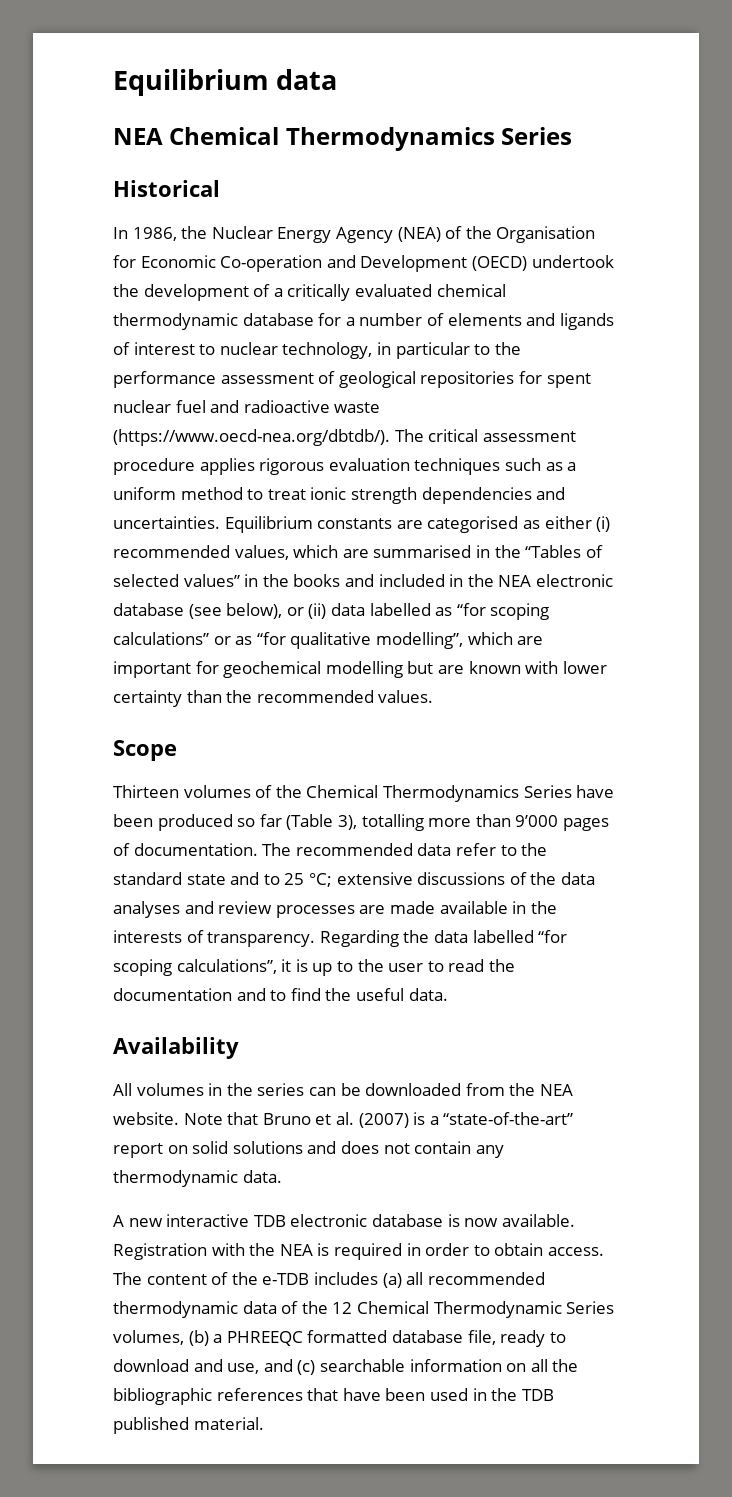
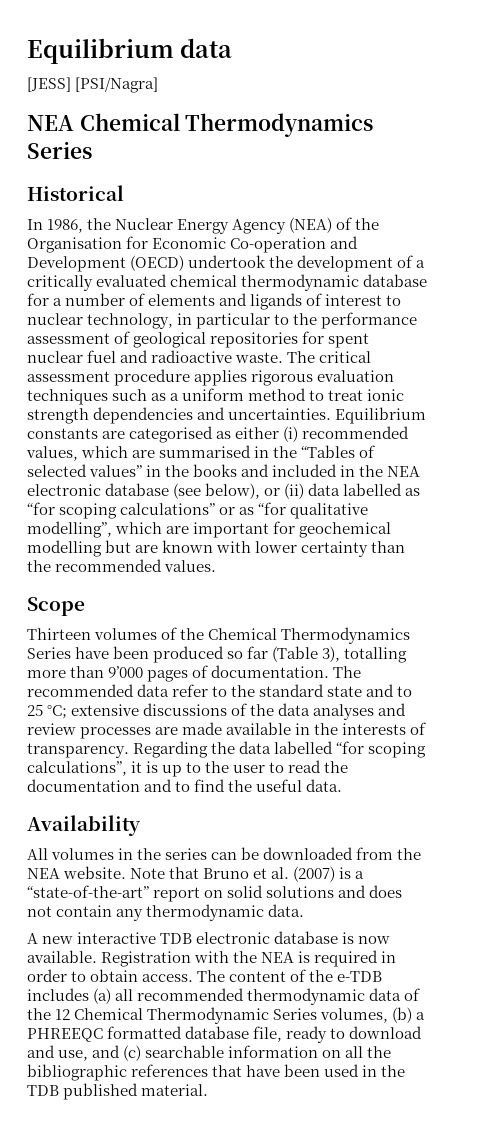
+ [JESS] [PSI/Nagra]
- In 1986, the Nuclear Energy Agency (ΝΕΑ) of the Organisation for Economic Co-operation and Development (OECD) undertook the development of a critically evaluated chemical thermodynamic database for a number of elements and ligands of interest to nuclear technology, in particular to the performance assessment of geological repositories for spent nuclear fuel and radioactive waste (https://www.oecd-nea.org/dbtdb/). The critical assessment procedure applies rigorous evaluation techniques such as a uniform method to treat ionic strength dependencies and uncertainties.
+ In 1986, the Nuclear Energy Agency (ΝΕΑ) of the Organisation for Economic Co-operation and Development (OECD) undertook the development of a critically evaluated chemical thermodynamic database for a number of elements and ligands of interest to nuclear technology, in particular to the performance assessment of geological repositories for spent nuclear fuel and radioactive waste. The critical assessment procedure applies rigorous evaluation techniques such as a uniform method to treat ionic strength dependencies and uncertainties.

